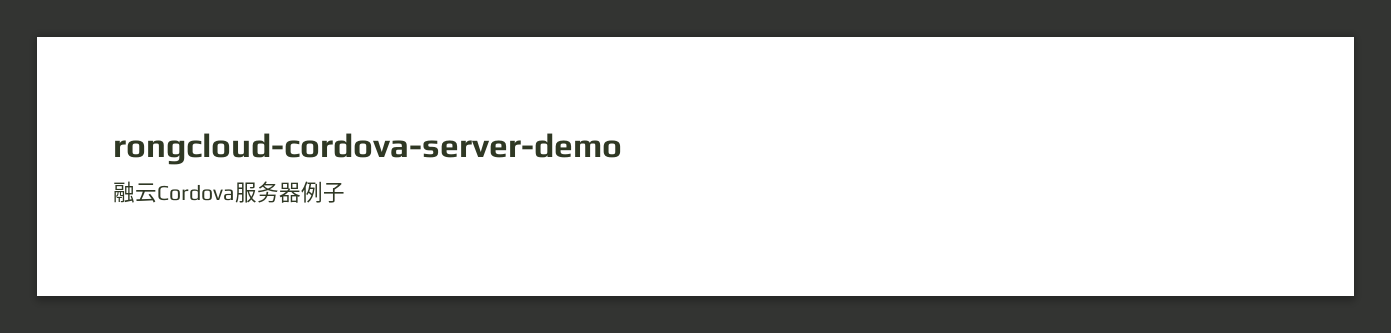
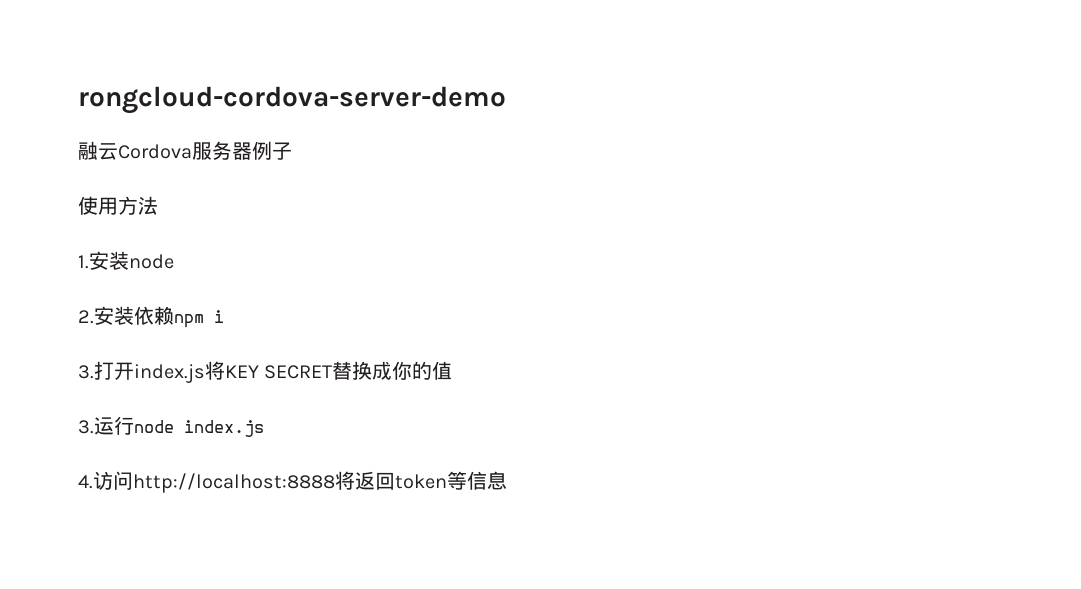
+ 使用方法
+ 1.安装node
+ 2.安装依赖npm i
+ 3.打开index.js将KEY SECRET替换成你的值
+ 3.运行node index.js
+ 4.访问http://localhost:8888将返回token等信息

